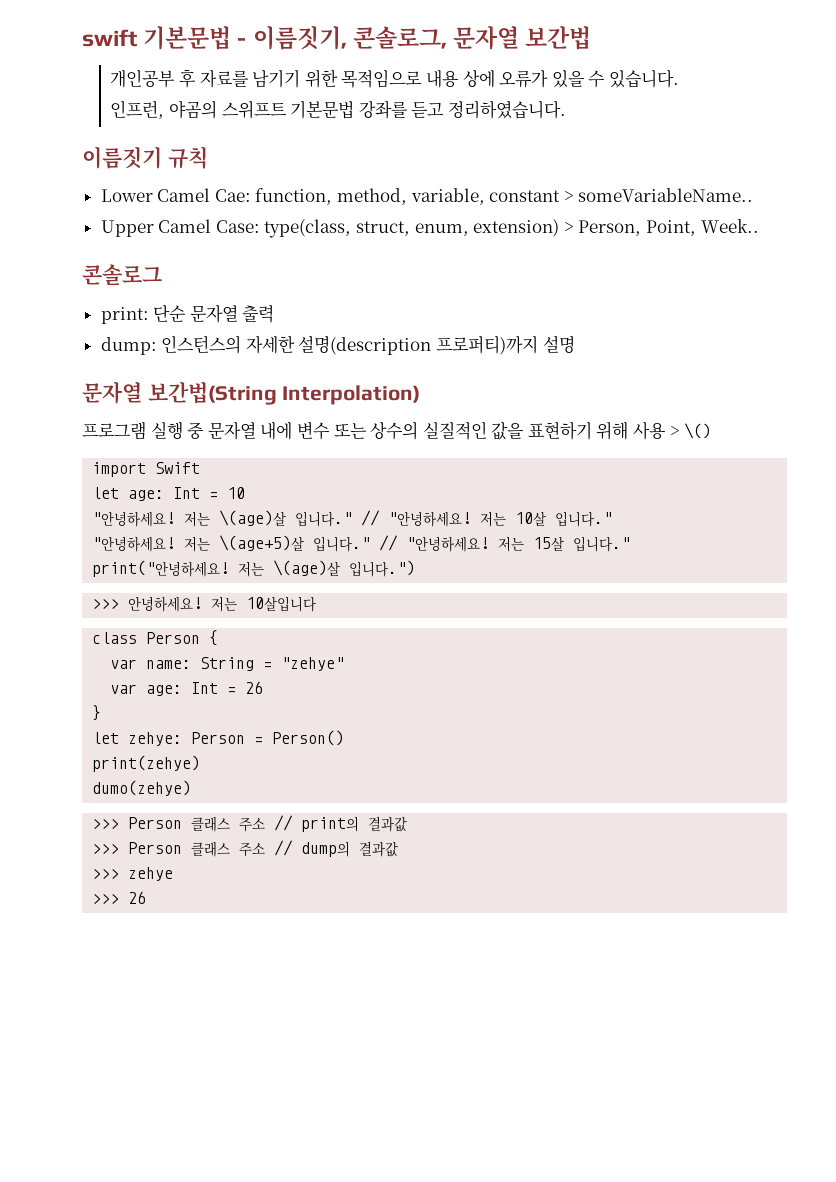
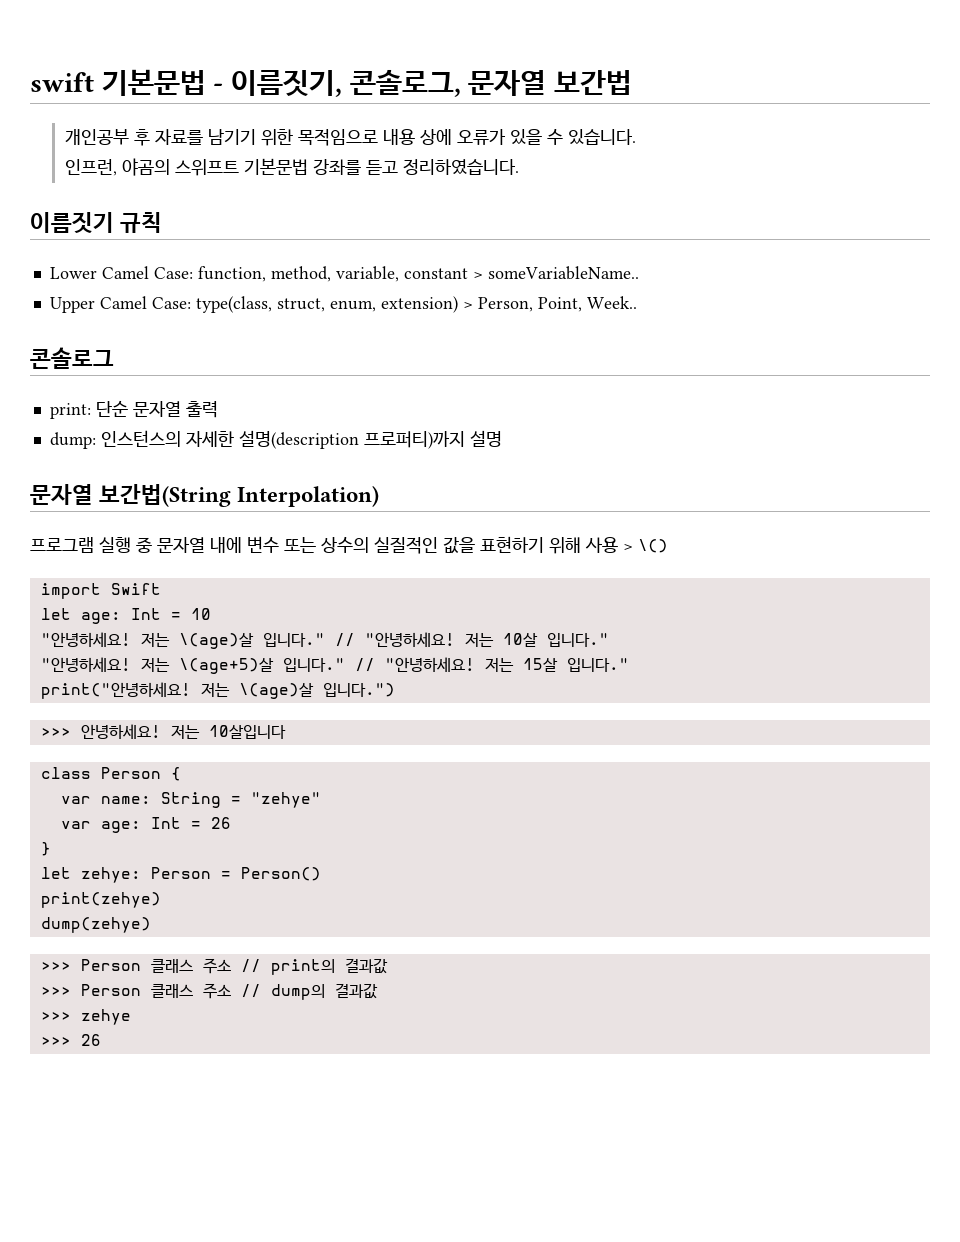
- Lower Camel Cae: function, method, variable, constant > someVariableName..
+ Lower Camel Case: function, method, variable, constant > someVariableName..
- dumo(zehye)
+ dump(zehye)

